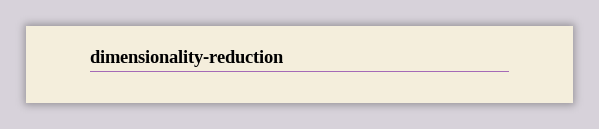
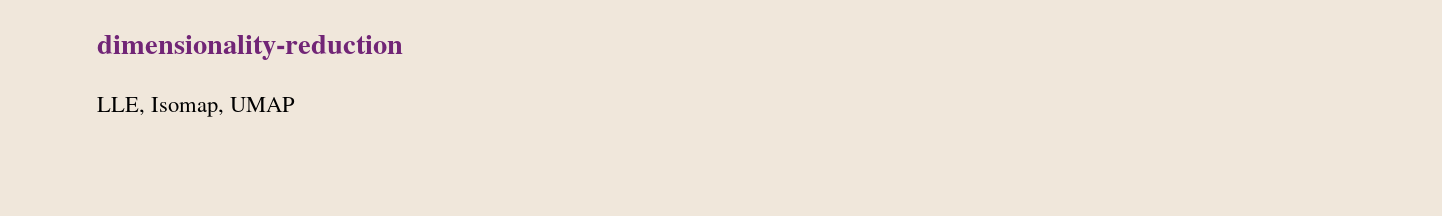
+ LLE, Isomap, UMAP

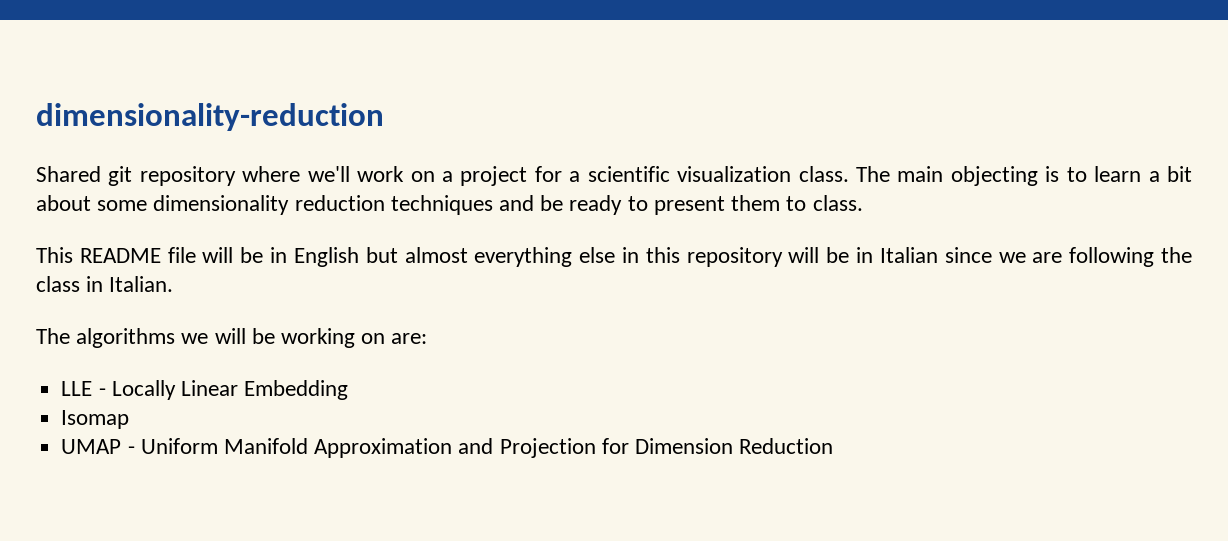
- LLE, Isomap, UMAP
+ Shared git repository where we'll work on a project for a scientific visualization class. The main objecting is to learn a bit about some dimensionality reduction techniques and be ready to present them to class.
+ This README file will be in English but almost everything else in this repository will be in Italian since we are following the class in Italian.
+ The algorithms we will be working on are:
+ LLE - Locally Linear Embedding
+ Isomap
+ UMAP - Uniform Manifold Approximation and Projection for Dimension Reduction

